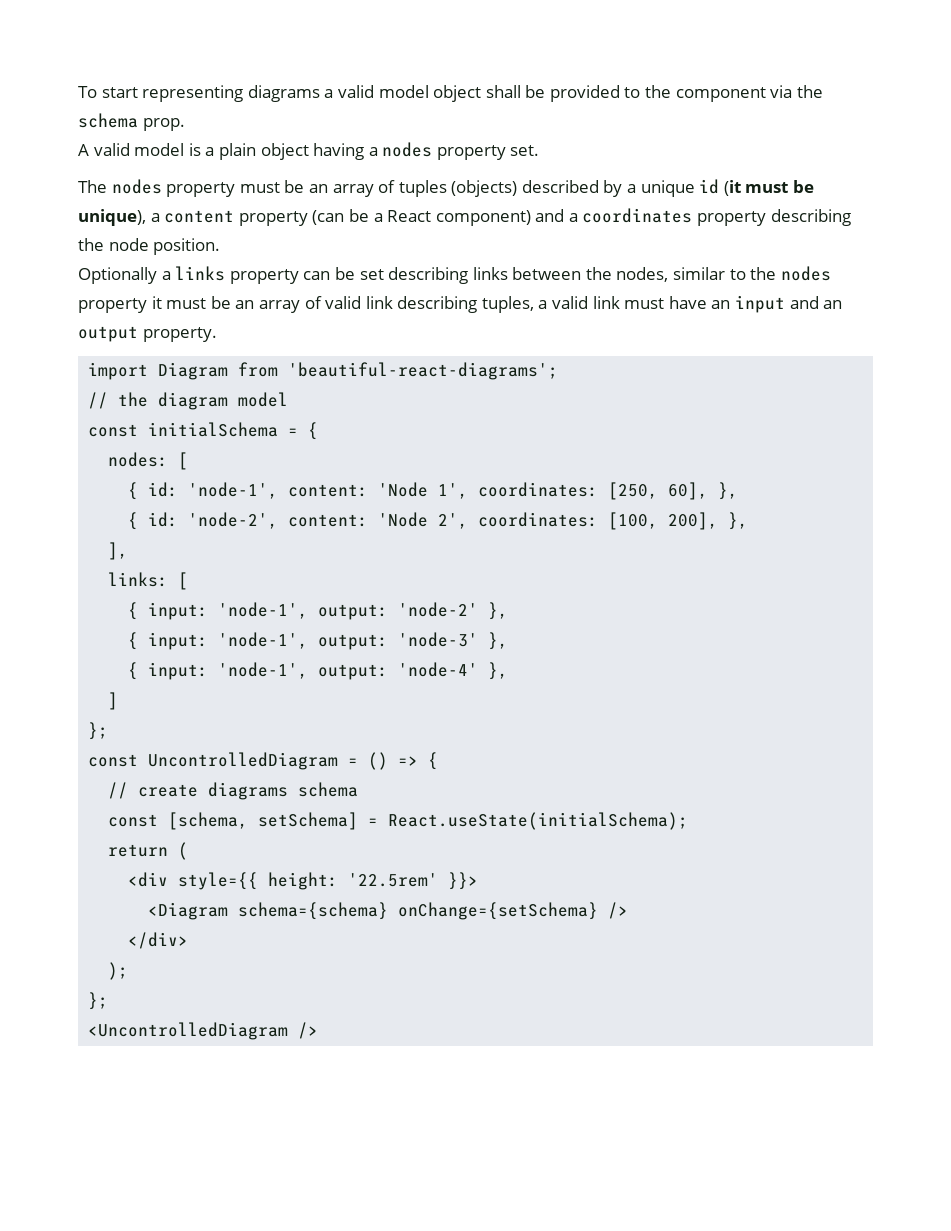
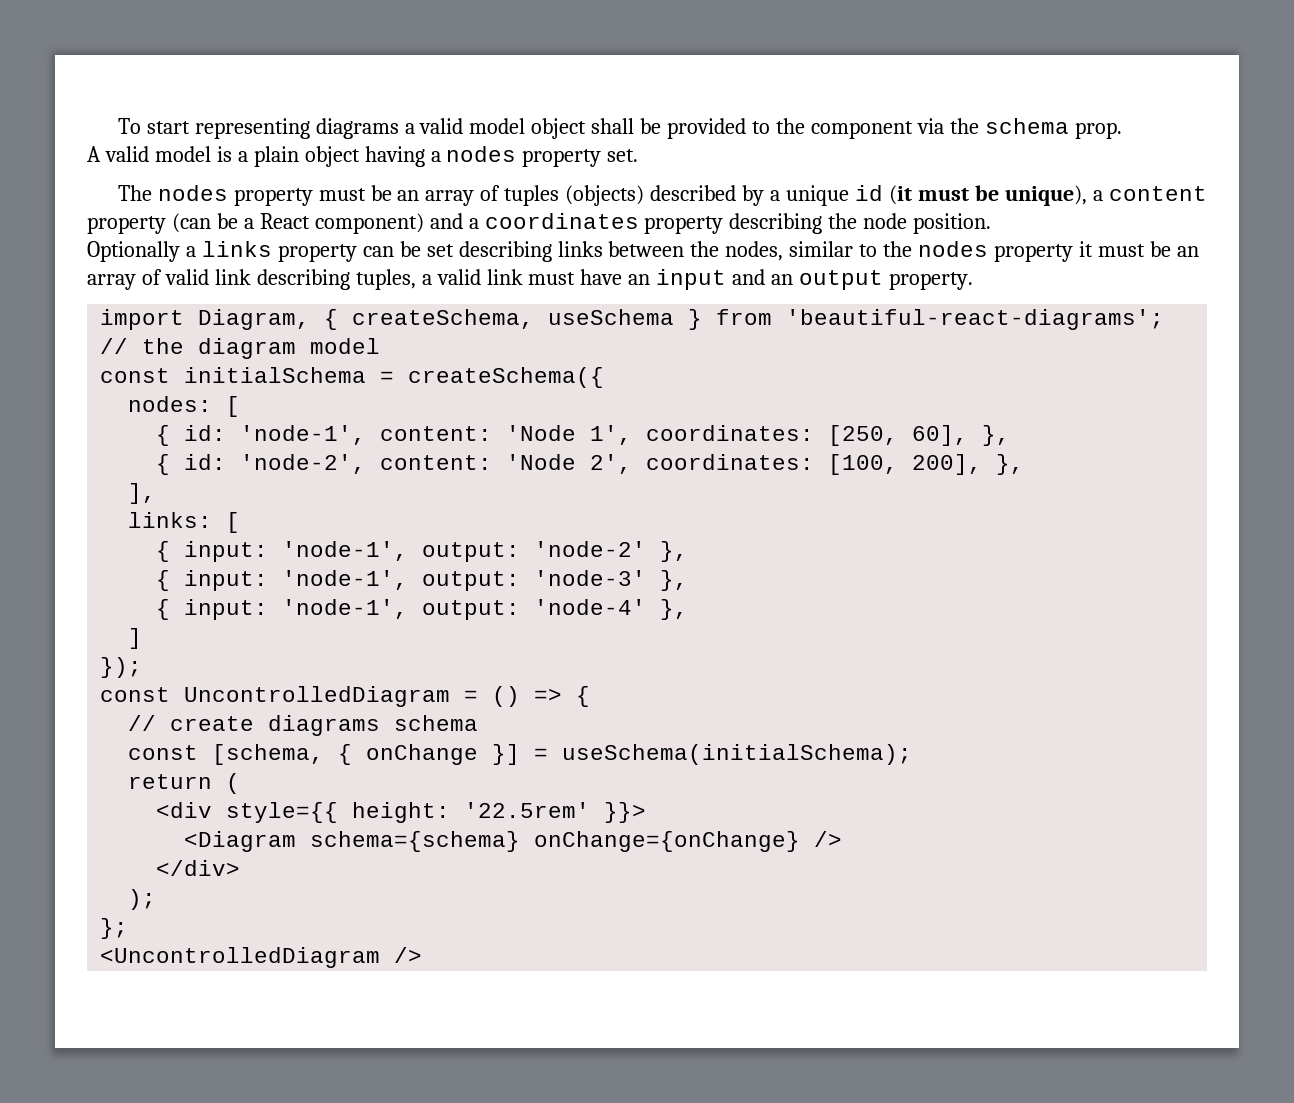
- import Diagram from 'beautiful-react-diagrams';
+ import Diagram, { createSchema, useSchema } from 'beautiful-react-diagrams';
- const initialSchema = {
+ const initialSchema = createSchema({
  ]
- };
+ });
- const [schema, setSchema] = React.useState(initialSchema);
+ const [schema, { onChange }] = useSchema(initialSchema);
- <Diagram schema={schema} onChange={setSchema} />
+ <Diagram schema={schema} onChange={onChange} />

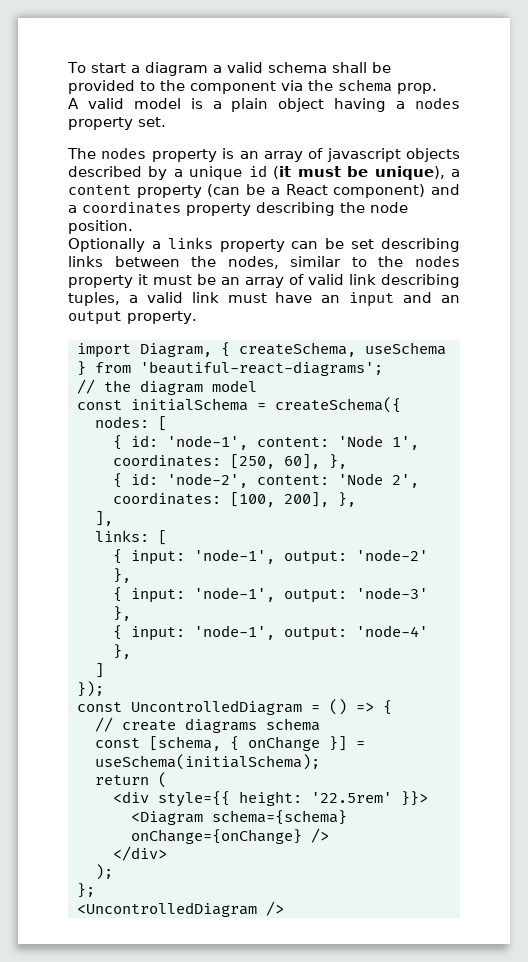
- To start representing diagrams a valid model object shall be provided to the component via the schema prop.
+ To start a diagram a valid schema shall be provided to the component via the schema prop.
- The nodes property must be an array of tuples (objects) described by a unique id (it must be unique), a content property (can be a React component) and a coordinates property describing the node position.
+ The nodes property is an array of javascript objects described by a unique id (it must be unique), a content property (can be a React component) and a coordinates property describing the node position.

